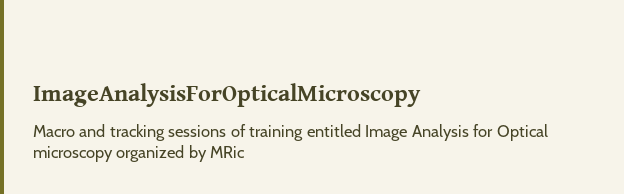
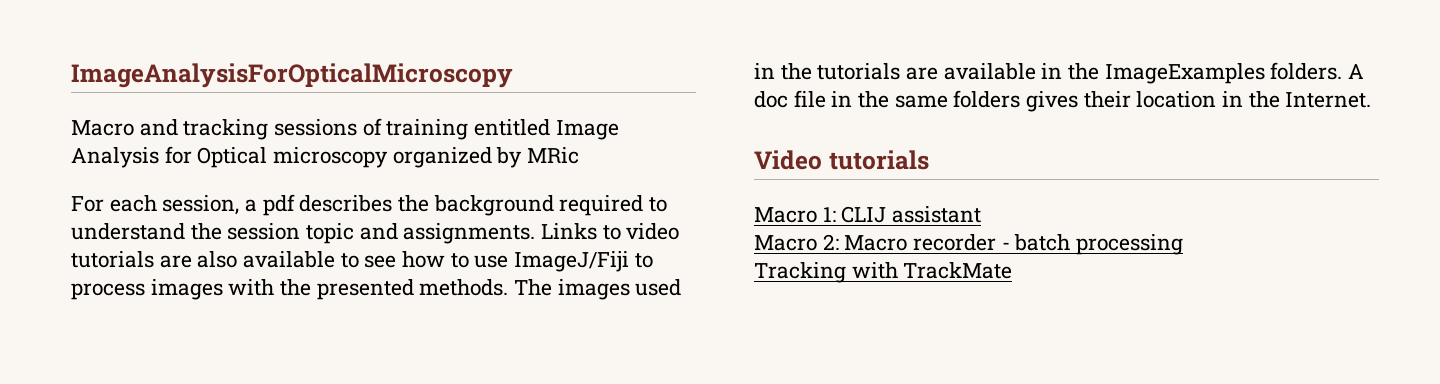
+ For each session, a pdf describes the background required to understand the session topic and assignments. Links to video tutorials are also available to see how to use ImageJ/Fiji to process images with the presented methods. The images used in the tutorials are available in the ImageExamples folders. A doc file in the same folders gives their location in the Internet.
+ Video tutorials
+ Macro 1: CLIJ assistant
+ Macro 2: Macro recorder - batch processing
+ Tracking with TrackMate

